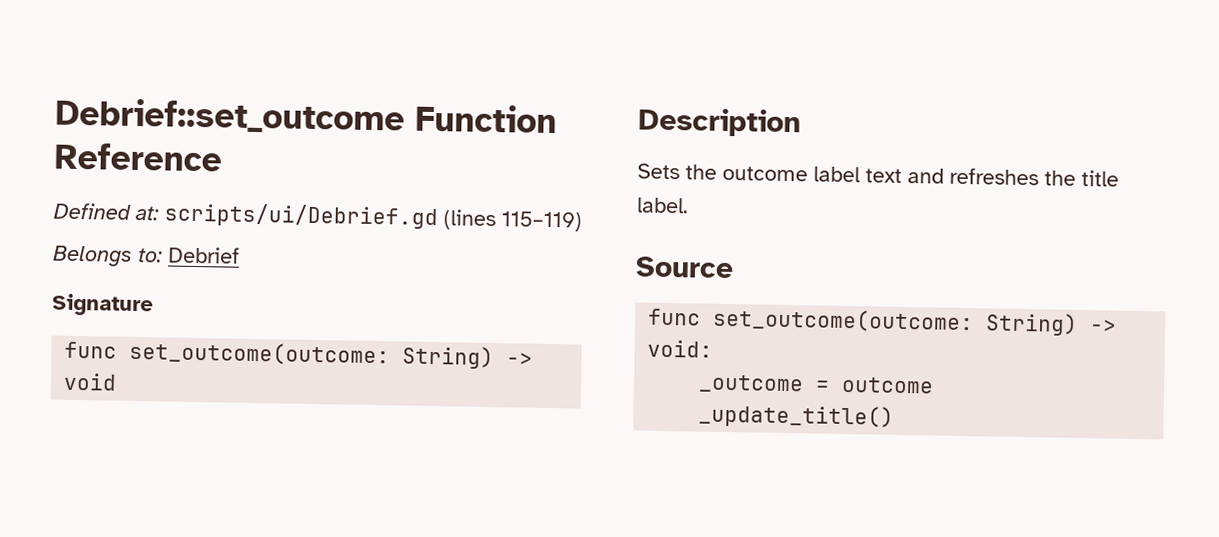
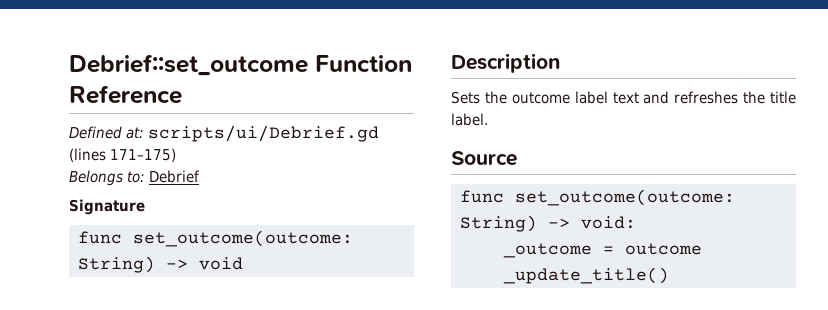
- Defined at: scripts/ui/Debrief.gd (lines 115–119)
+ Defined at: scripts/ui/Debrief.gd (lines 171–175)

